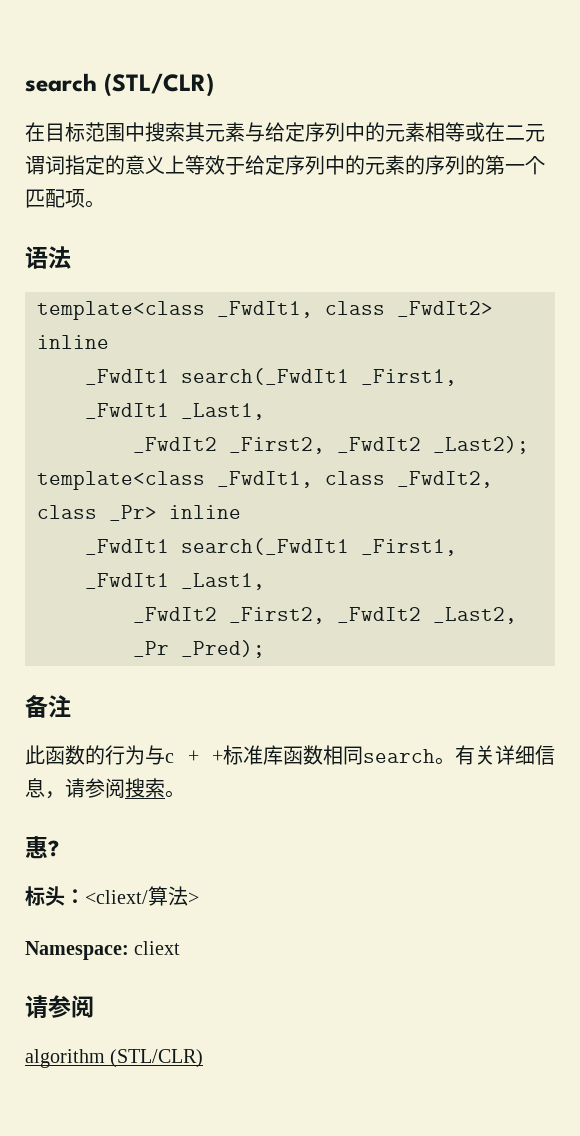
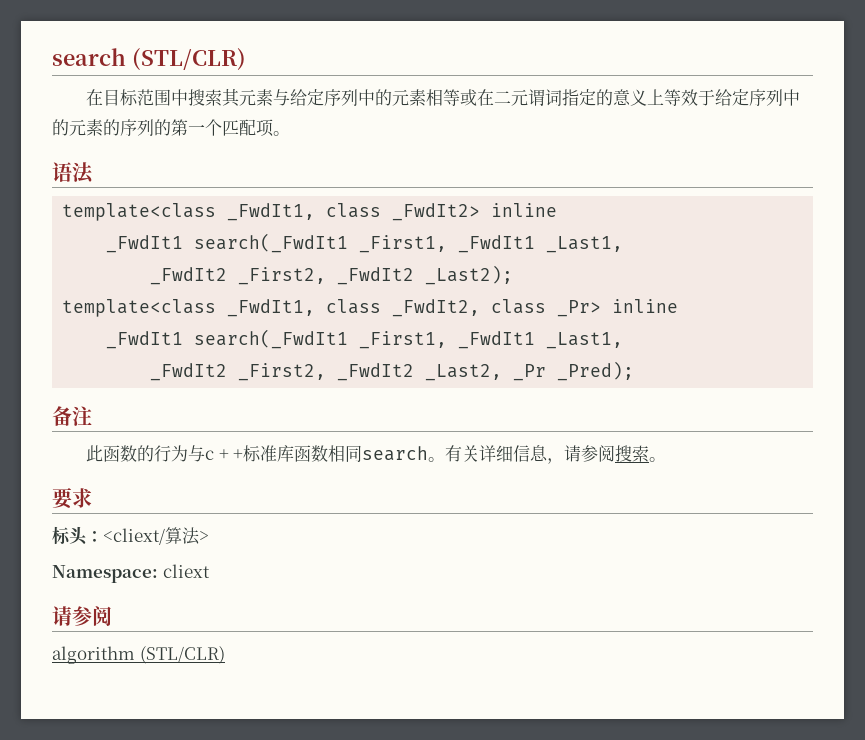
- 惠?
+ 要求

